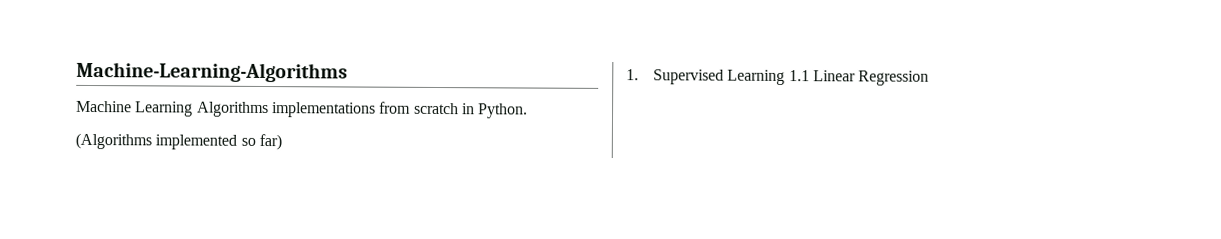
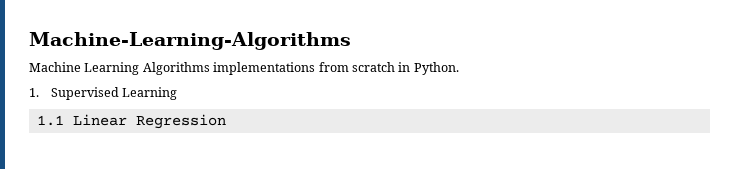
- (Algorithms implemented so far)
- 1. Supervised Learning 1.1 Linear Regression
+ 1. Supervised Learning
+ 1.1 Linear Regression

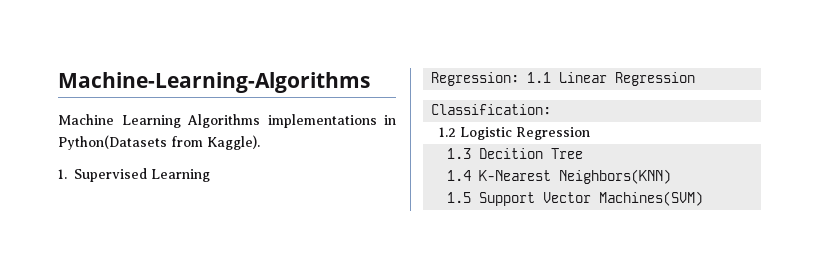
- Machine Learning Algorithms implementations from scratch in Python.
+ Machine Learning Algorithms implementations in Python(Datasets from Kaggle).
- 1.1 Linear Regression
+ Regression: 1.1 Linear Regression
+ Classification:
+ 1.2 Logistic Regression
+ 1.3 Decition Tree
+ 1.4 K-Nearest Neighbors(KNN)
+ 1.5 Support Vector Machines(SVM)

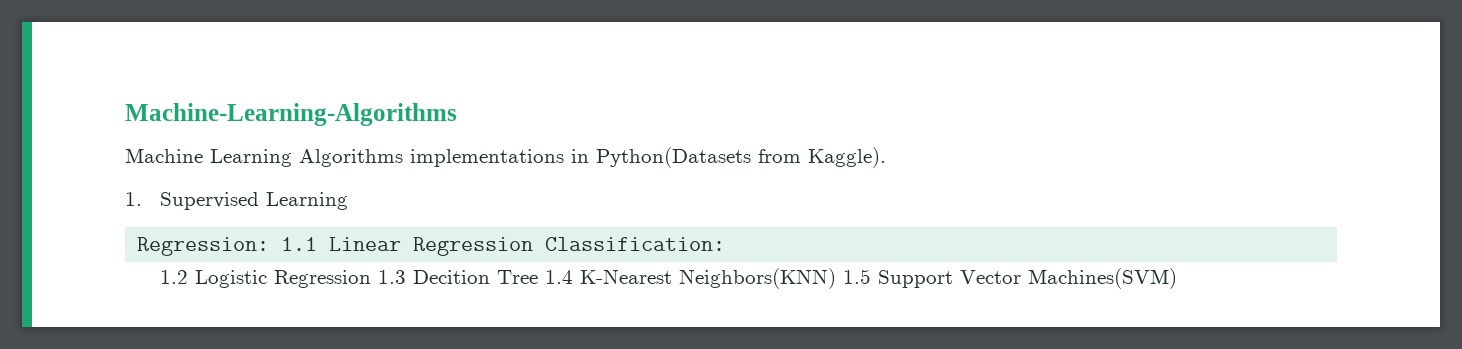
- Regression: 1.1 Linear Regression
- Classification:
+ Regression: 1.1 Linear Regression Classification:
- 1.2 Logistic Regression
- 1.3 Decition Tree
- 1.4 K-Nearest Neighbors(KNN)
- 1.5 Support Vector Machines(SVM)
+ 1.2 Logistic Regression 1.3 Decition Tree 1.4 K-Nearest Neighbors(KNN) 1.5 Support Vector Machines(SVM)

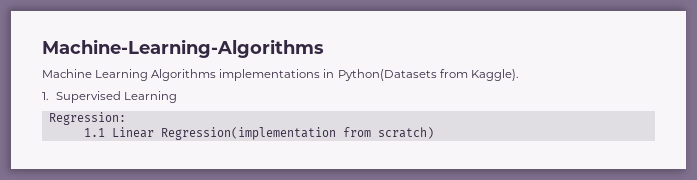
- Regression: 1.1 Linear Regression Classification:
- 1.2 Logistic Regression 1.3 Decition Tree 1.4 K-Nearest Neighbors(KNN) 1.5 Support Vector Machines(SVM)
+ Regression:
+ 1.1 Linear Regression(implementation from scratch)

